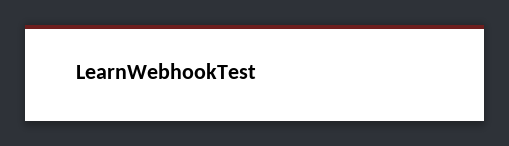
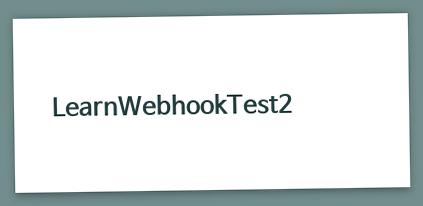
- LearnWebhookTest
+ LearnWebhookTest2

